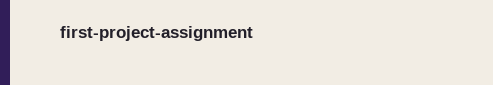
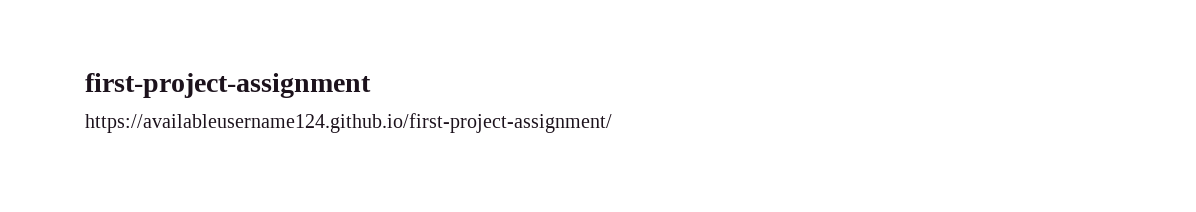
+ https://availableusername124.github.io/first-project-assignment/

